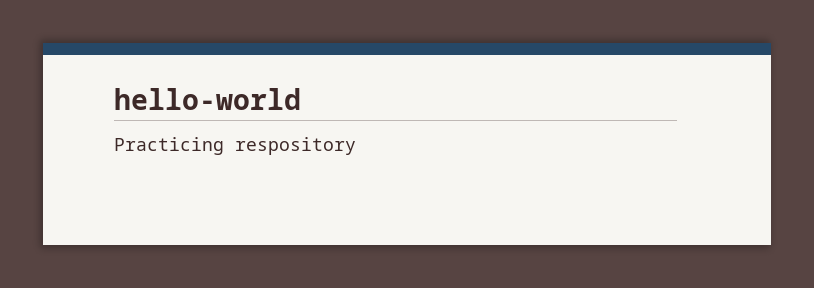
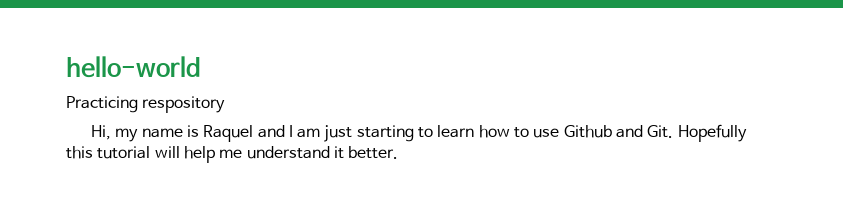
+ Hi, my name is Raquel and I am just starting to learn how to use Github and Git. Hopefully this tutorial will help me understand it better.

